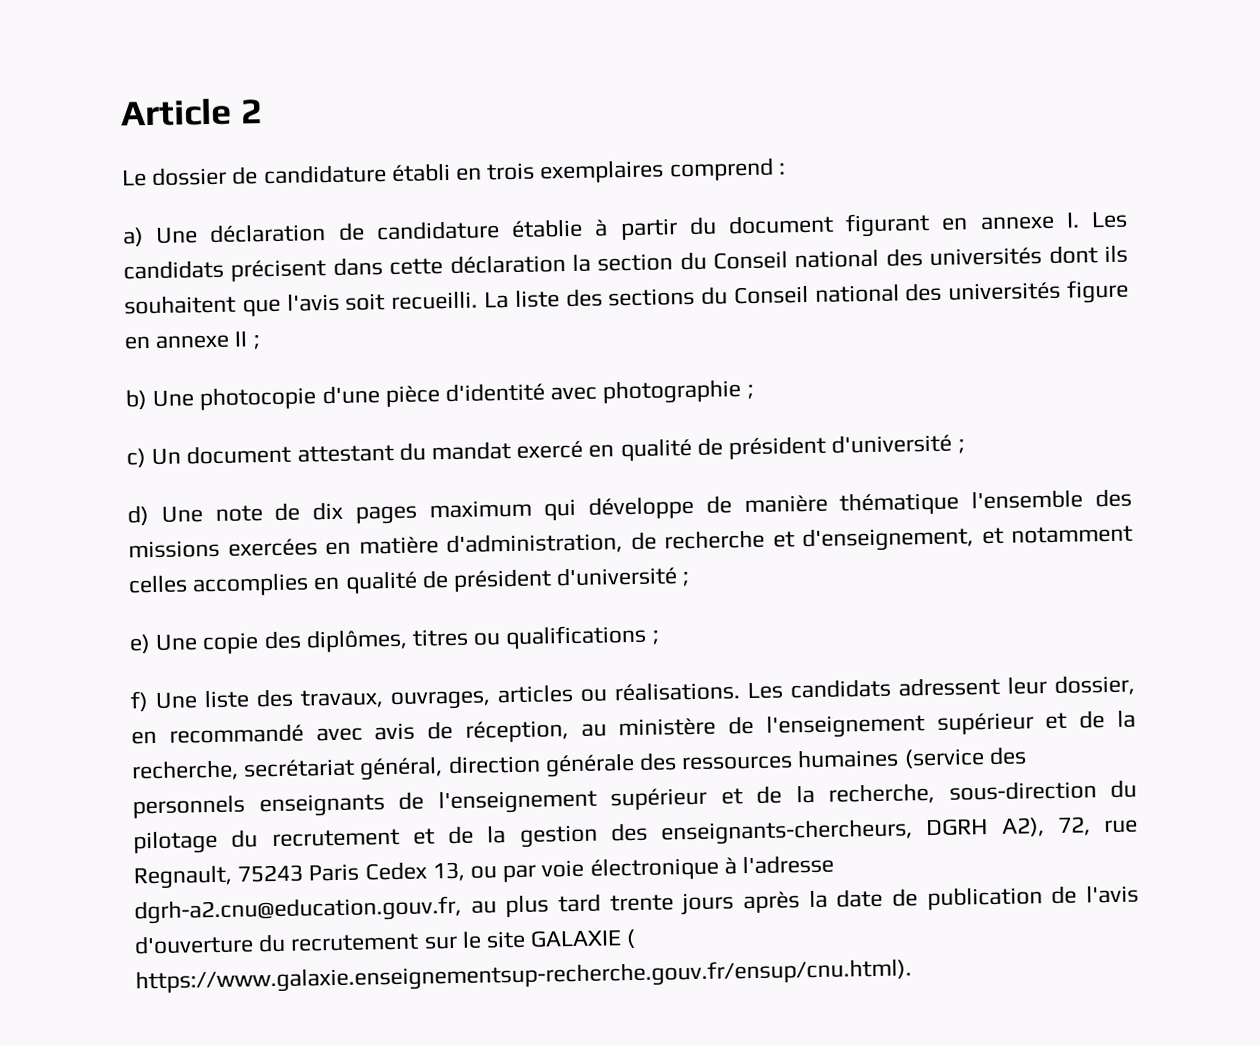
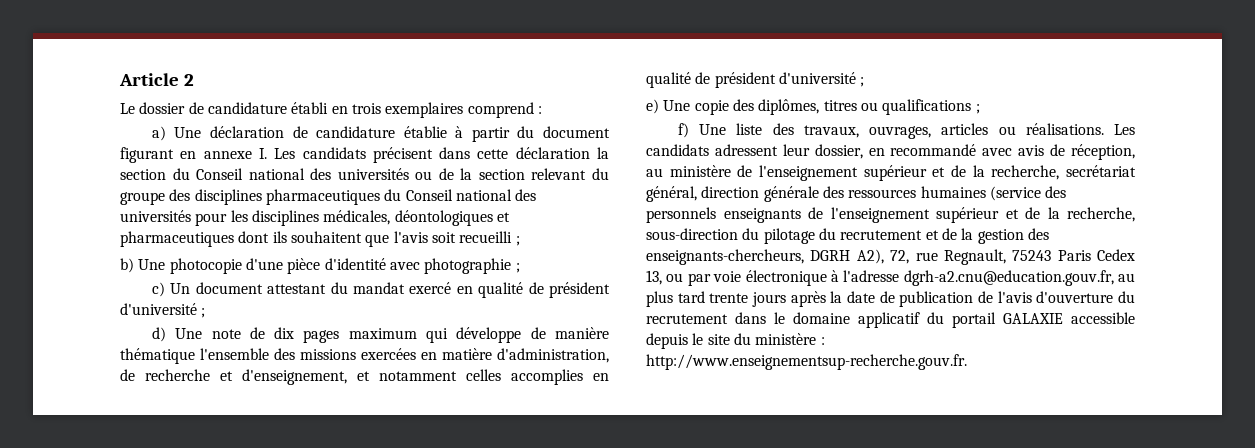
- a) Une déclaration de candidature établie à partir du document figurant en annexe I. Les candidats précisent dans cette déclaration la section du Conseil national des universités dont ils souhaitent que l'avis soit recueilli. La liste des sections du Conseil national des universités figure en annexe II ;
+ a) Une déclaration de candidature établie à partir du document figurant en annexe I. Les candidats précisent dans cette déclaration la section du Conseil national des universités ou de la section relevant du groupe des disciplines pharmaceutiques du Conseil national des universités pour les disciplines médicales, déontologiques et pharmaceutiques dont ils souhaitent que l'avis soit recueilli ;
- Les candidats adressent leur dossier, en recommandé avec avis de réception, au ministère de l'enseignement supérieur et de la recherche, secrétariat général, direction générale des ressources humaines (service des personnels enseignants de l'enseignement supérieur et de la recherche, sous-direction du pilotage du recrutement et de la gestion des enseignants-chercheurs, DGRH A2), 72, rue Regnault, 75243 Paris Cedex 13, ou par voie électronique à l'adresse dgrh-a2.cnu@education.gouv.fr, au plus tard trente jours après la date de publication de l'avis d'ouverture du recrutement sur le site GALAXIE ( https://www.galaxie.enseignementsup-recherche.gouv.fr/ensup/cnu.html).
+ Les candidats adressent leur dossier, en recommandé avec avis de réception, au ministère de l'enseignement supérieur et de la recherche, secrétariat général, direction générale des ressources humaines (service des personnels enseignants de l'enseignement supérieur et de la recherche, sous-direction du pilotage du recrutement et de la gestion des enseignants-chercheurs, DGRH A2), 72, rue Regnault, 75243 Paris Cedex 13, ou par voie électronique à l'adresse dgrh-a2.cnu@education.gouv.fr, au plus tard trente jours après la date de publication de l'avis d'ouverture du recrutement dans le domaine applicatif du portail GALAXIE accessible depuis le site du ministère : http://www.enseignementsup-recherche.gouv.fr.

